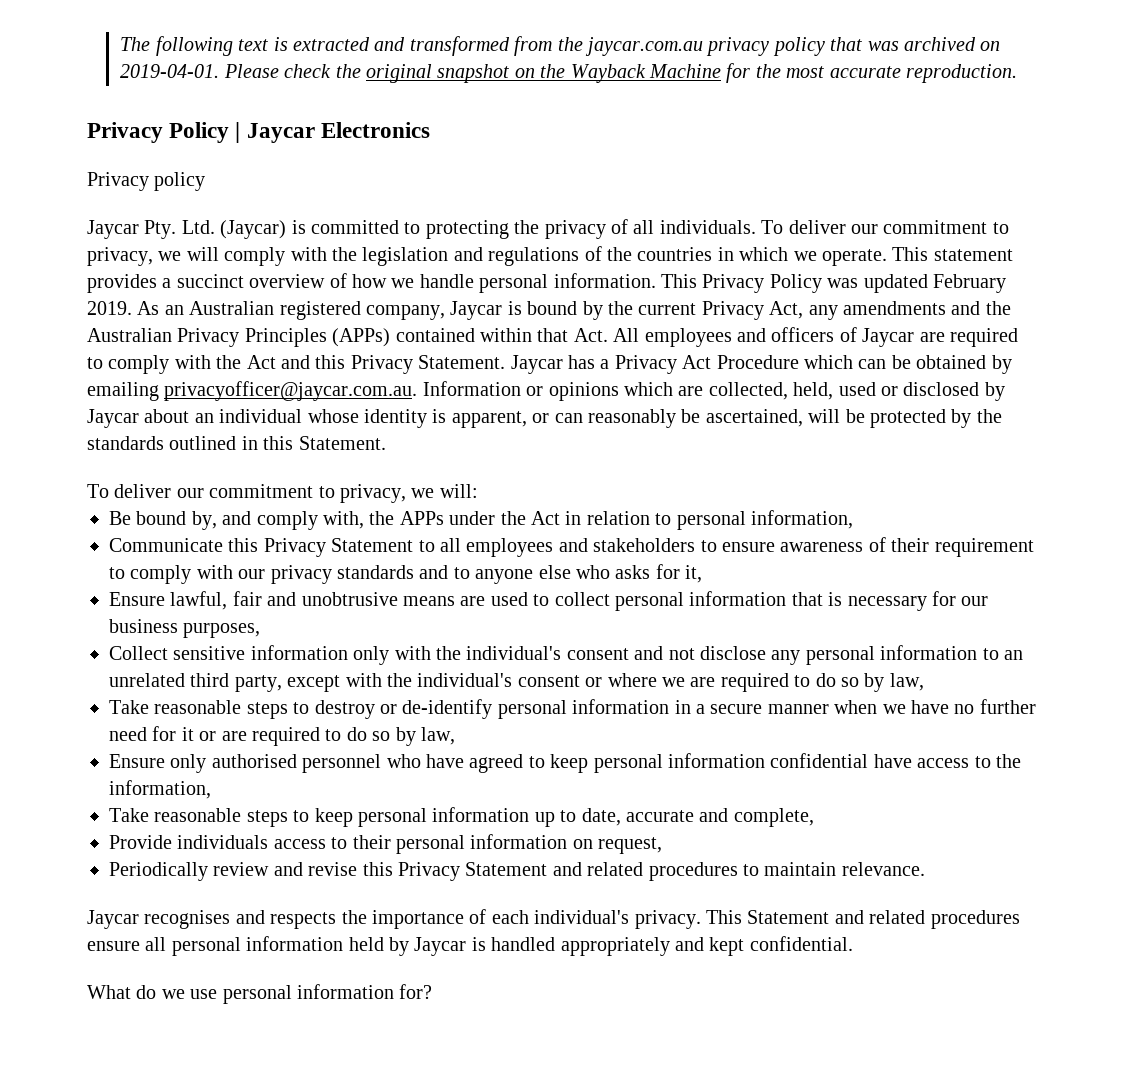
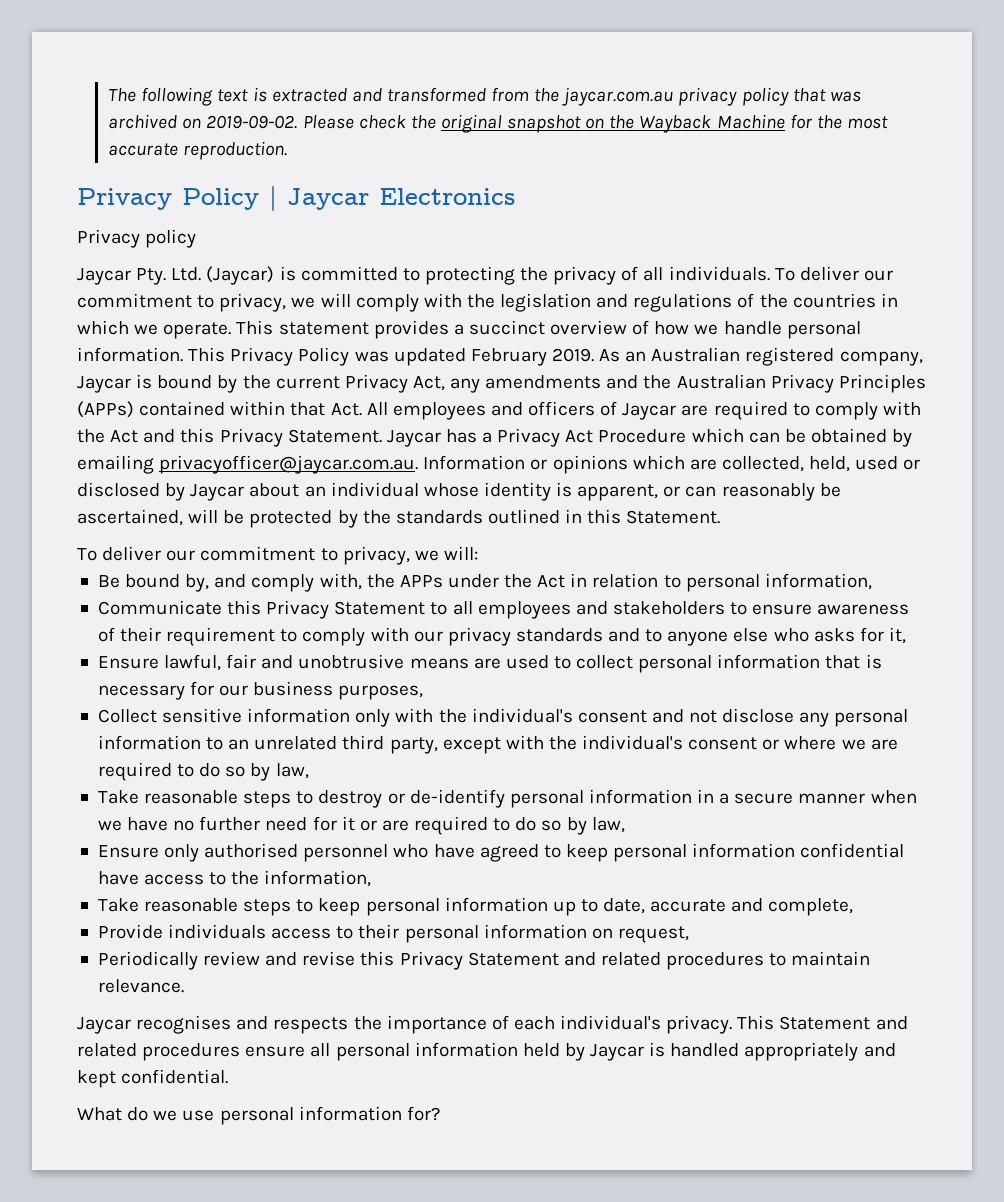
- The following text is extracted and transformed from the jaycar.com.au privacy policy that was archived on 2019-04-01.
+ The following text is extracted and transformed from the jaycar.com.au privacy policy that was archived on 2019-09-02.

